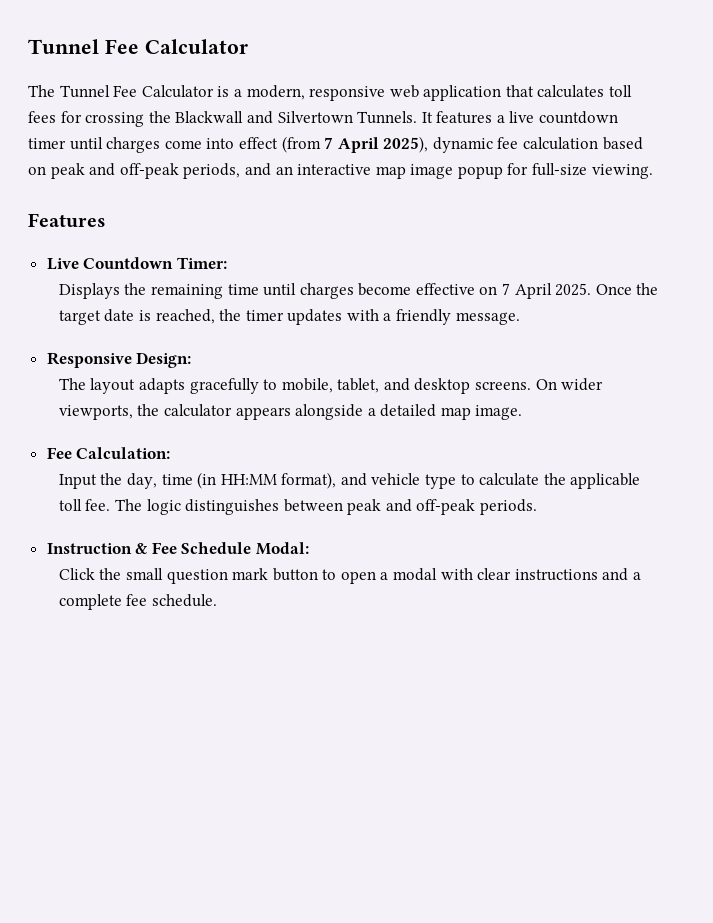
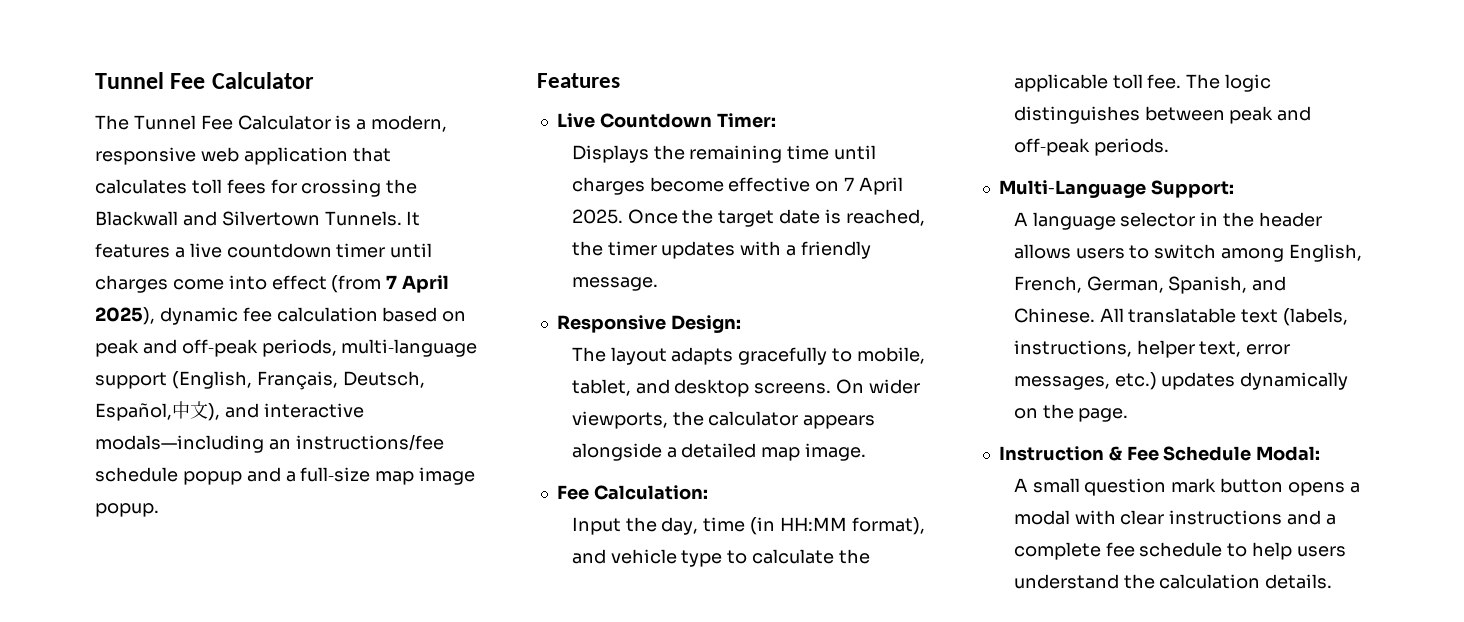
- It features a live countdown timer until charges come into effect (from 7 April 2025), dynamic fee calculation based on peak and off‑peak periods, and an interactive map image popup for full-size viewing.
+ It features a live countdown timer until charges come into effect (from 7 April 2025), dynamic fee calculation based on peak and off‑peak periods, multi‑language support (English, Français, Deutsch, Español,中文), and interactive modals—including an instructions/fee schedule popup and a full‑size map image popup.
+ Multi‑Language Support:
+ A language selector in the header allows users to switch among English, French, German, Spanish, and Chinese. All translatable text (labels, instructions, helper text, error messages, etc.) updates dynamically on the page.
- Click the small question mark button to open a modal with clear instructions and a complete fee schedule.
+ A small question mark button opens a modal with clear instructions and a complete fee schedule to help users understand the calculation details.

